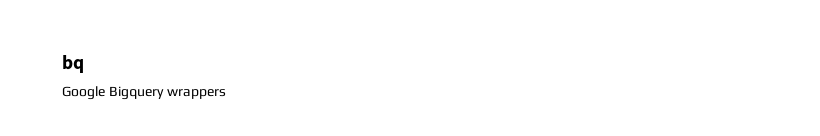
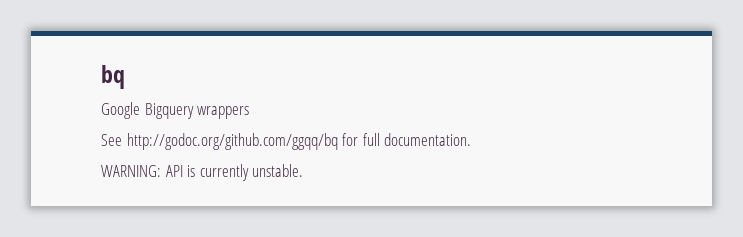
+ See http://godoc.org/github.com/ggqq/bq for full documentation.
+ WARNING: API is currently unstable.

